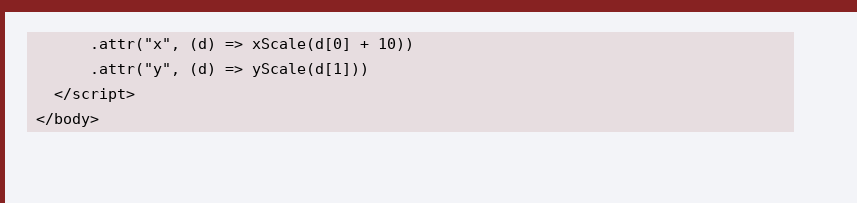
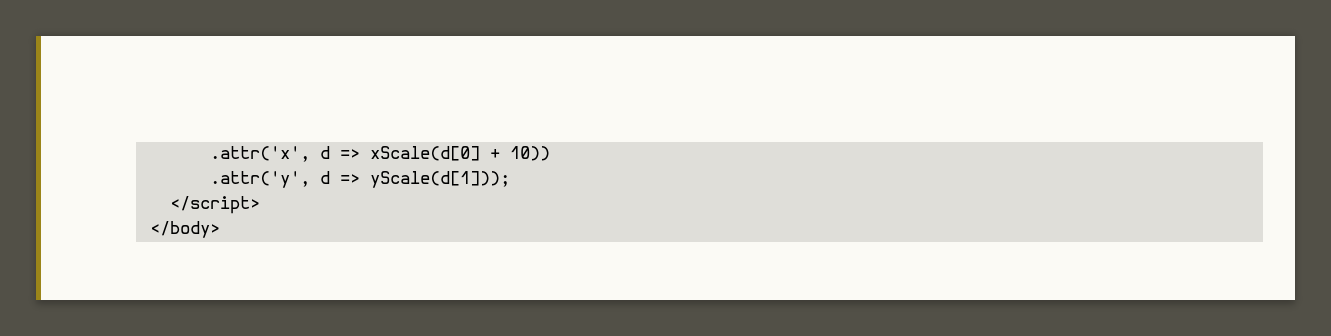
- .attr("x", (d) => xScale(d[0] + 10))
+ .attr('x', d => xScale(d[0] + 10))
- .attr("y", (d) => yScale(d[1]))
+ .attr('y', d => yScale(d[1]));

